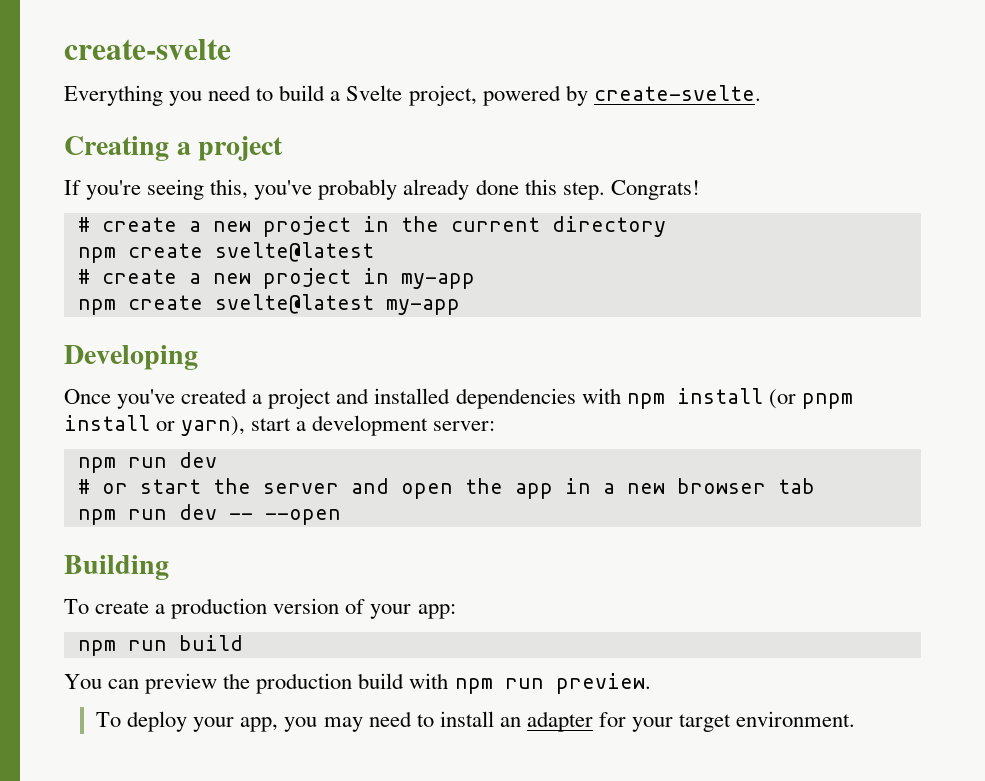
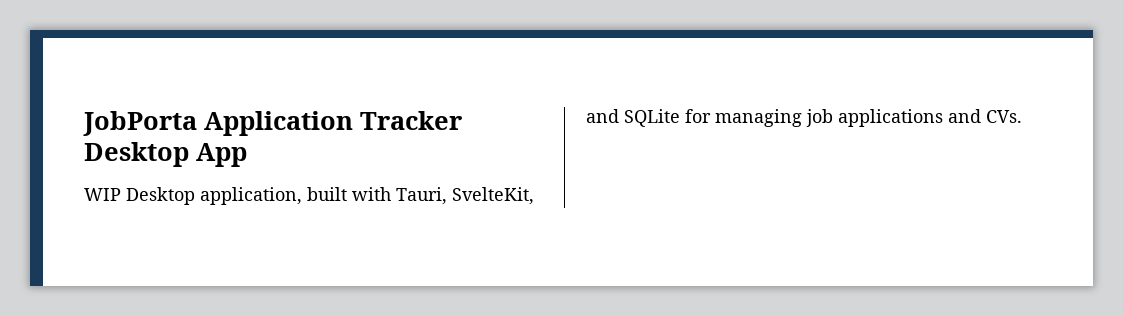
- create-svelte
- Everything you need to build a Svelte project, powered by create-svelte.
- Creating a project
- If you're seeing this, you've probably already done this step. Congrats!
- # create a new project in the current directory
- npm create svelte@latest
- # create a new project in my-app
- npm create svelte@latest my-app
- Developing
- Once you've created a project and installed dependencies with npm install (or pnpm install or yarn), start a development server:
- npm run dev
- # or start the server and open the app in a new browser tab
- npm run dev -- --open
- Building
- To create a production version of your app:
- npm run build
- You can preview the production build with npm run preview.
- To deploy your app, you may need to install an adapter for your target environment.
+ JobPorta Application Tracker Desktop App
+ WIP Desktop application, built with Tauri, SvelteKit, and SQLite for managing job applications and CVs.

